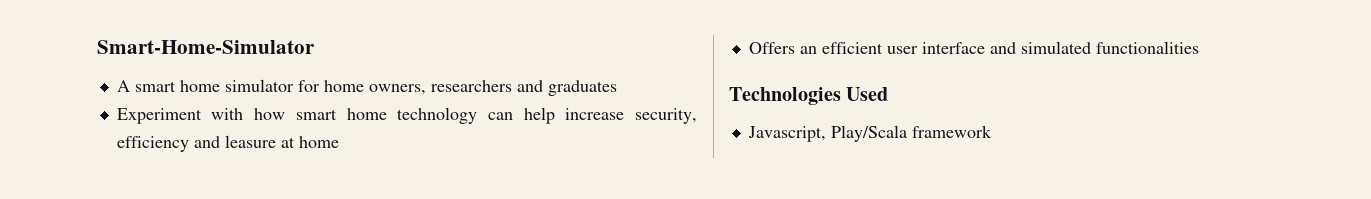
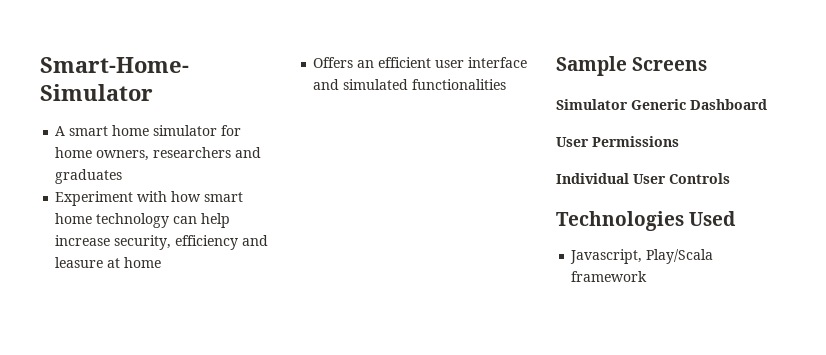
+ Sample Screens
+ Simulator Generic Dashboard
+ User Permissions
+ Individual User Controls

